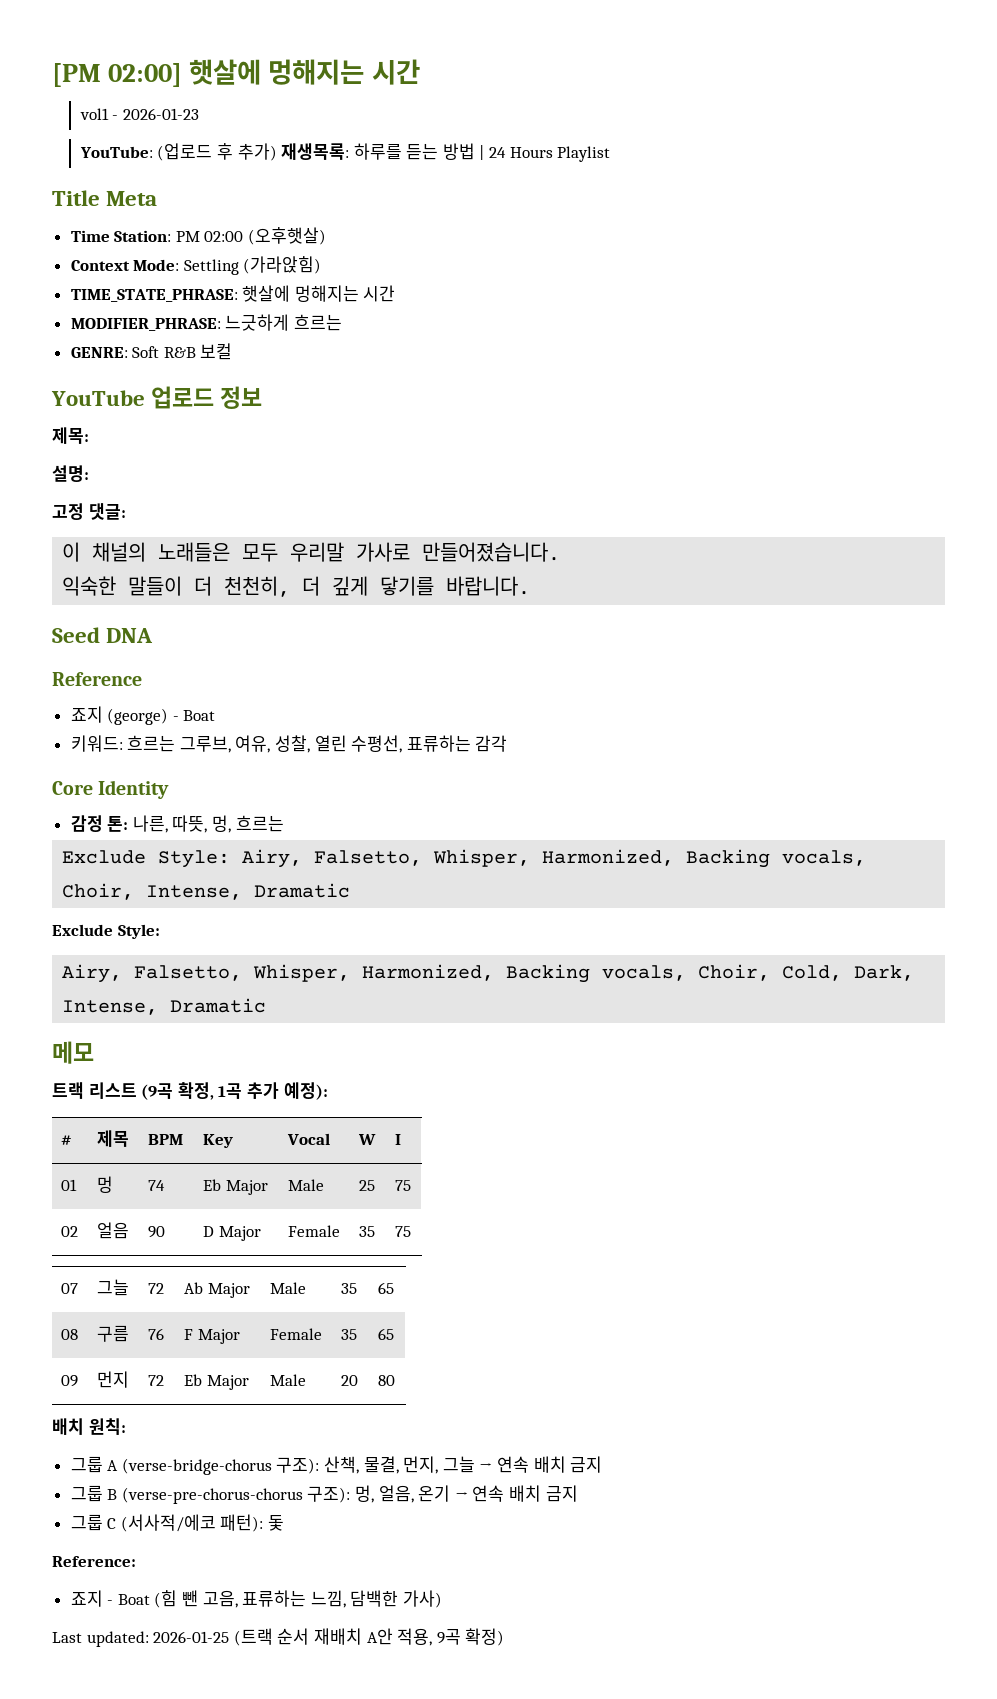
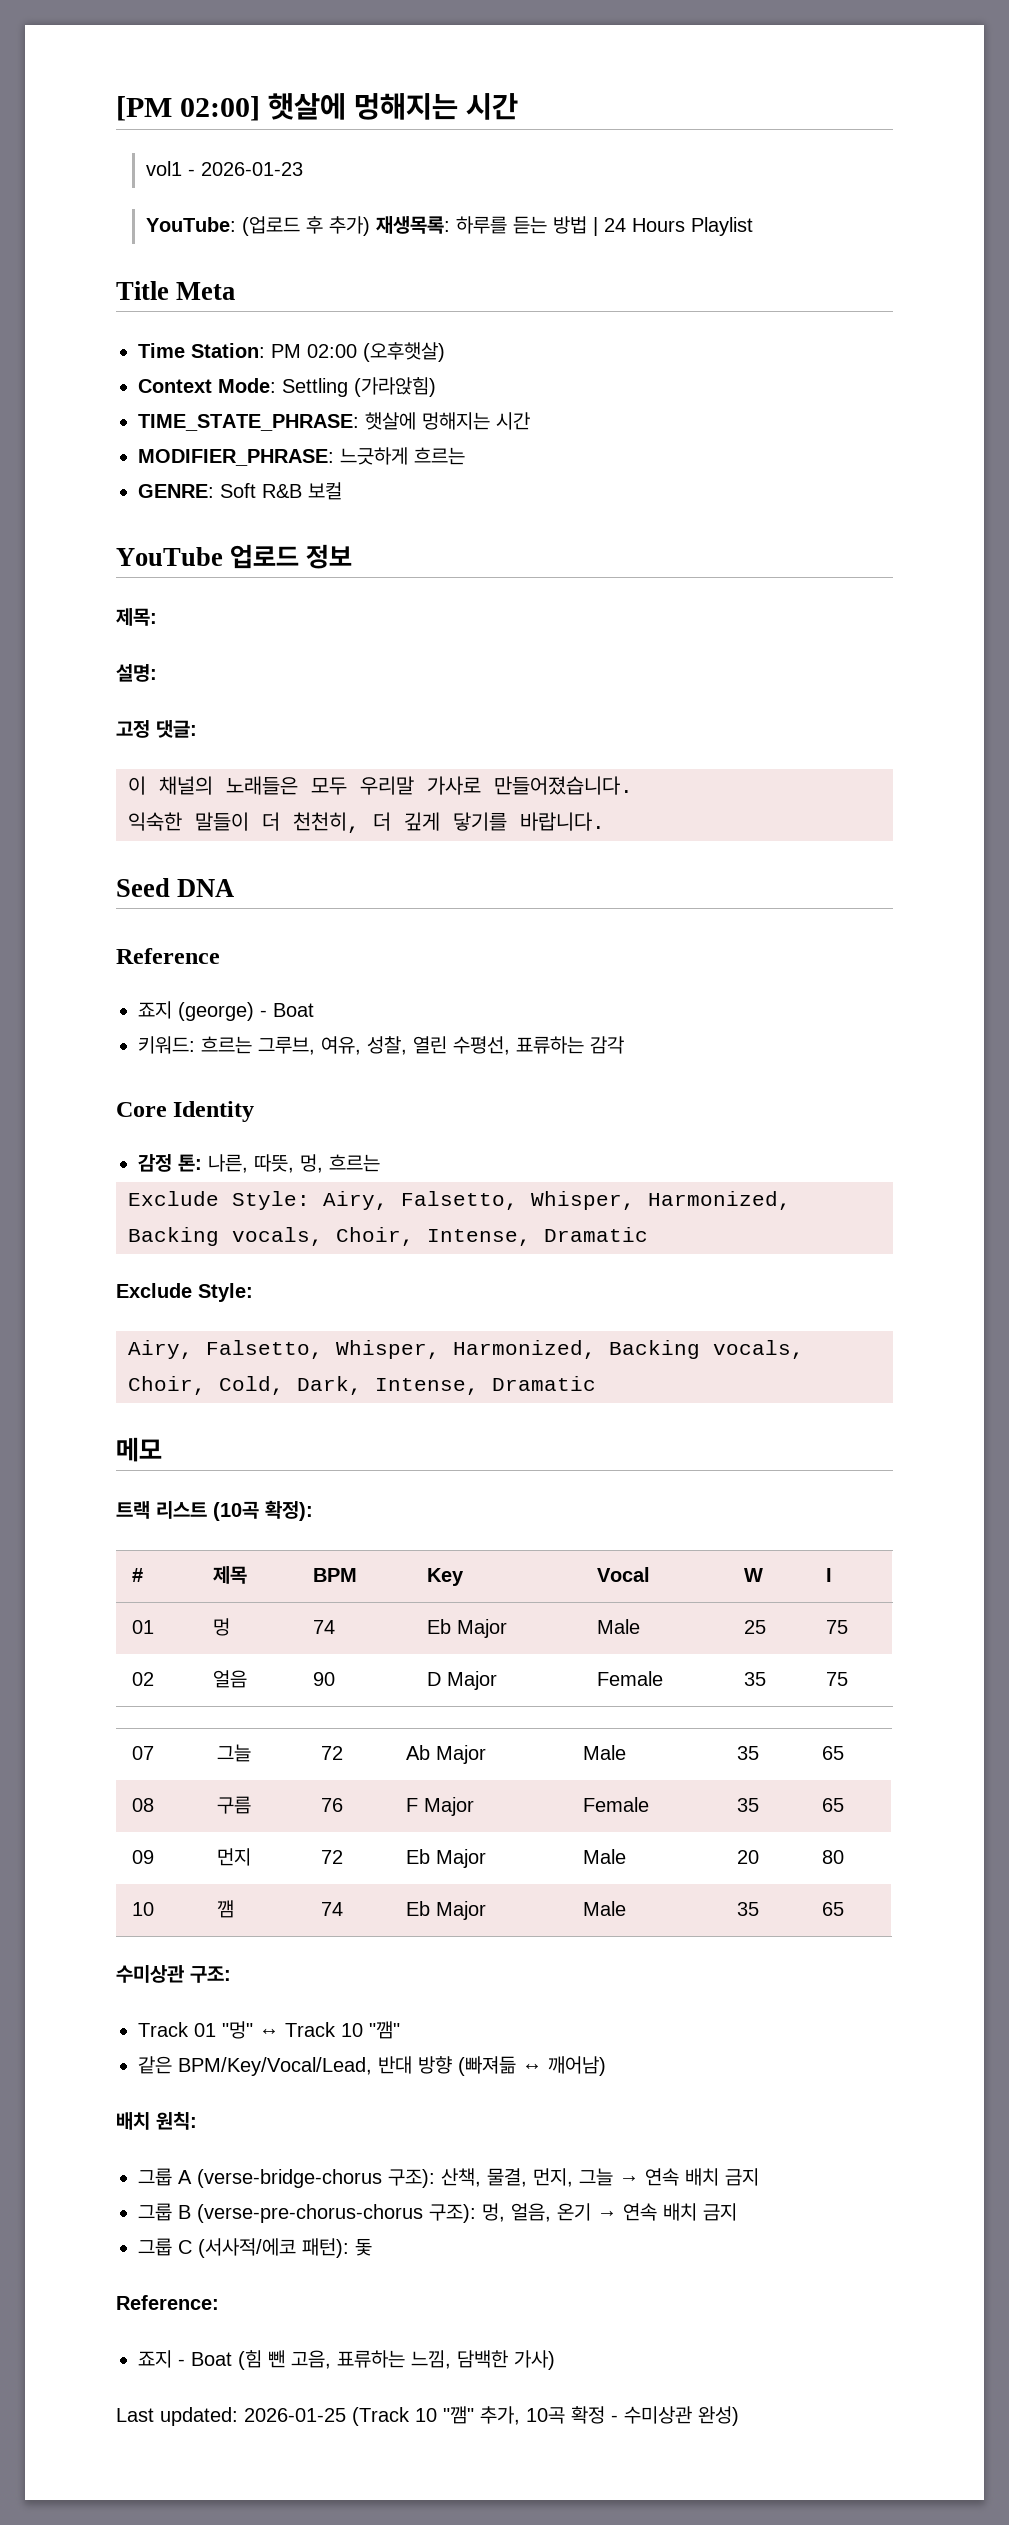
- 트랙 리스트 (9곡 확정, 1곡 추가 예정):
+ 트랙 리스트 (10곡 확정):
+ 10 | 깸 | 74 | Eb Major | Male | 35 | 65
+ 수미상관 구조:
+ Track 01 "멍" ↔ Track 10 "깸"
+ 같은 BPM/Key/Vocal/Lead, 반대 방향 (빠져듦 ↔ 깨어남)
- Last updated: 2026-01-25 (트랙 순서 재배치 A안 적용, 9곡 확정)
+ Last updated: 2026-01-25 (Track 10 "깸" 추가, 10곡 확정 - 수미상관 완성)

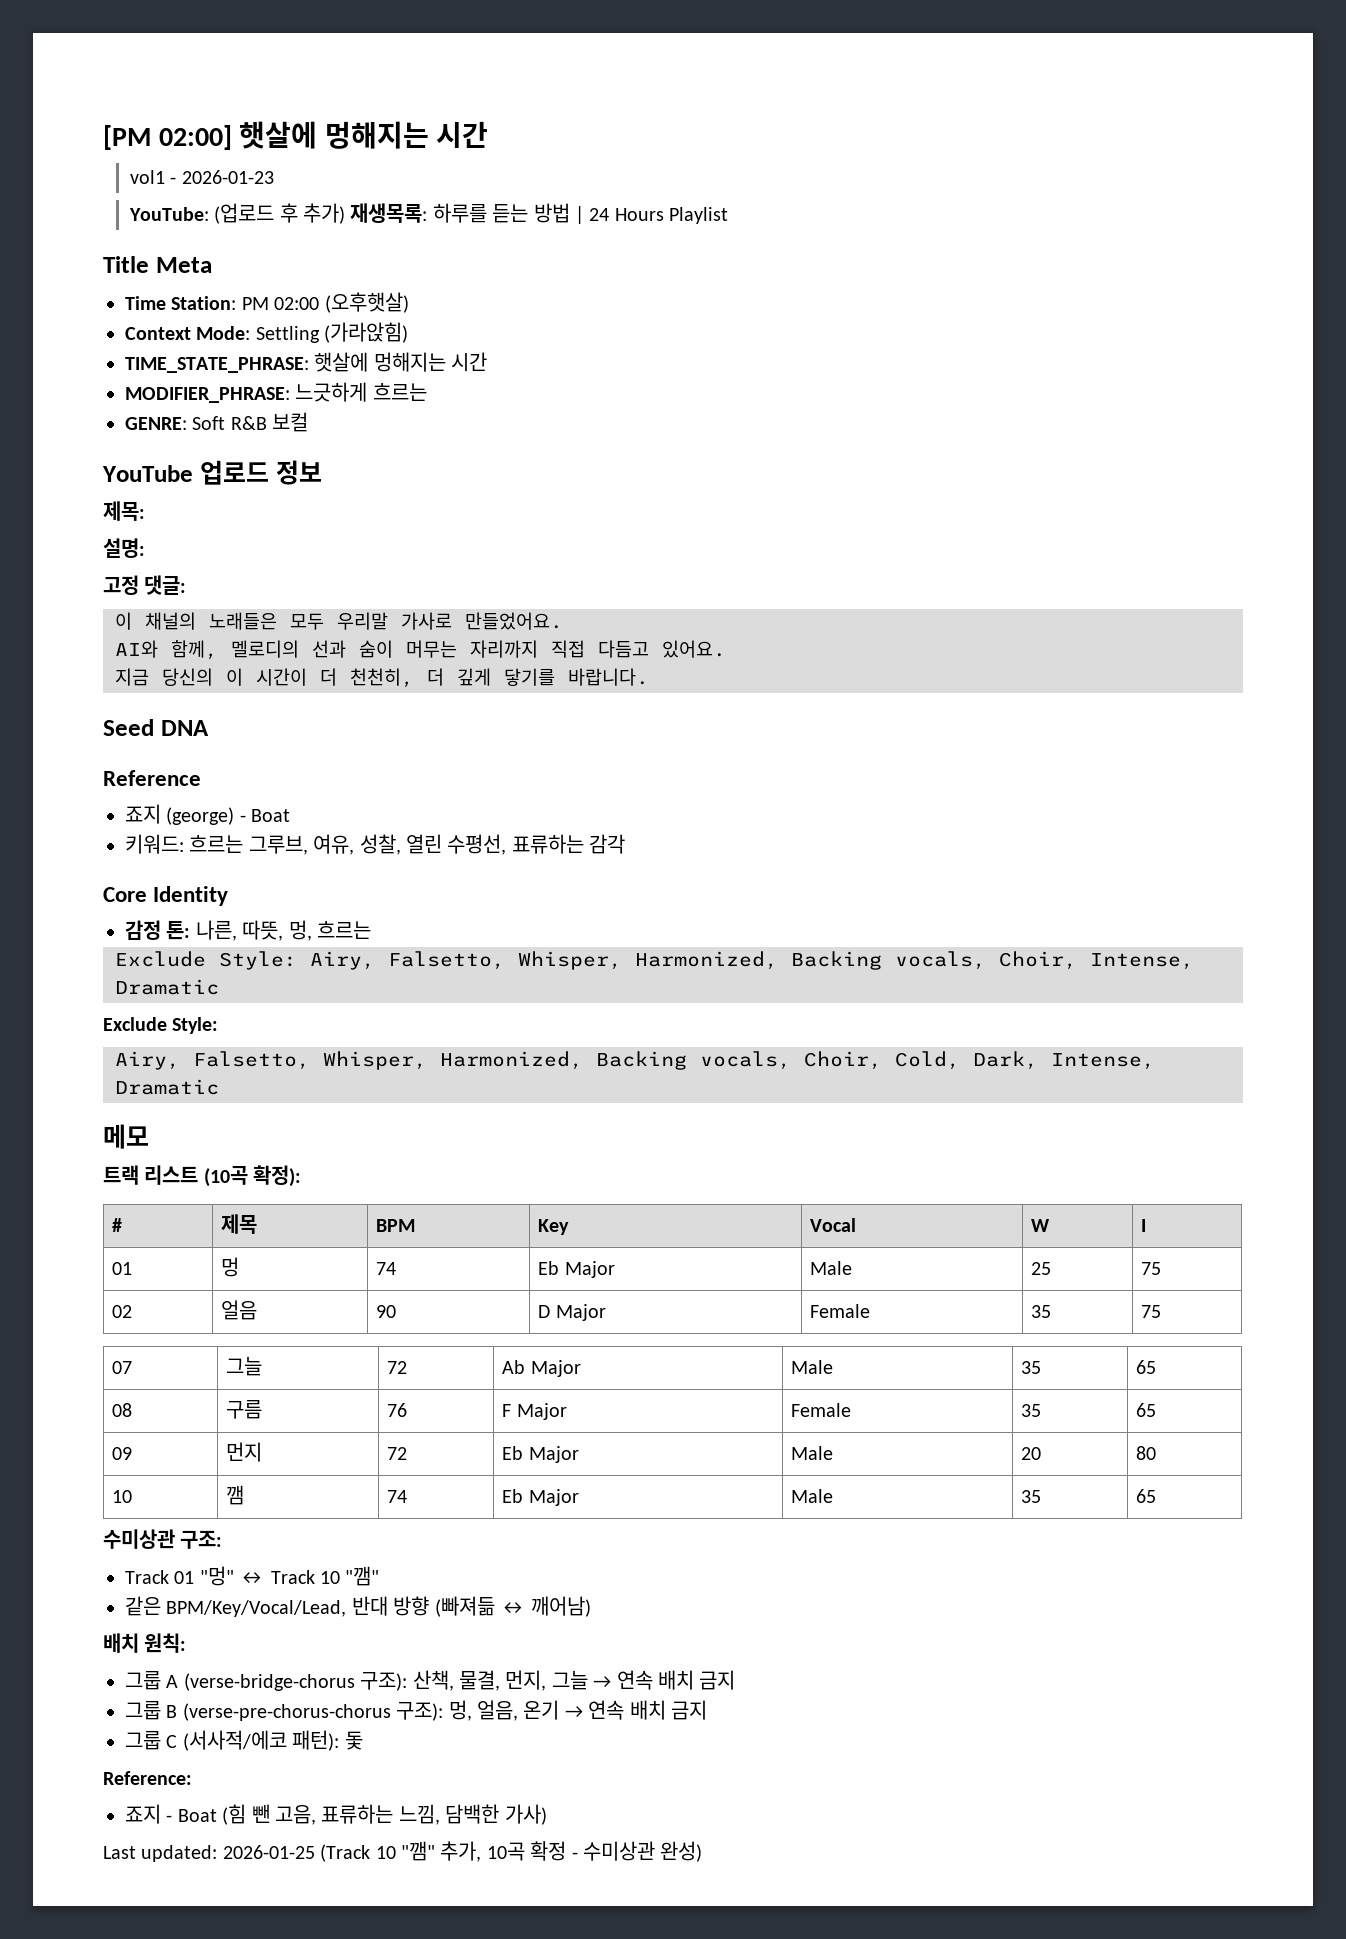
- 이 채널의 노래들은 모두 우리말 가사로 만들어졌습니다.
- 익숙한 말들이 더 천천히, 더 깊게 닿기를 바랍니다.
+ 이 채널의 노래들은 모두 우리말 가사로 만들었어요.
+ AI와 함께, 멜로디의 선과 숨이 머무는 자리까지 직접 다듬고 있어요.
+ 지금 당신의 이 시간이 더 천천히, 더 깊게 닿기를 바랍니다.

